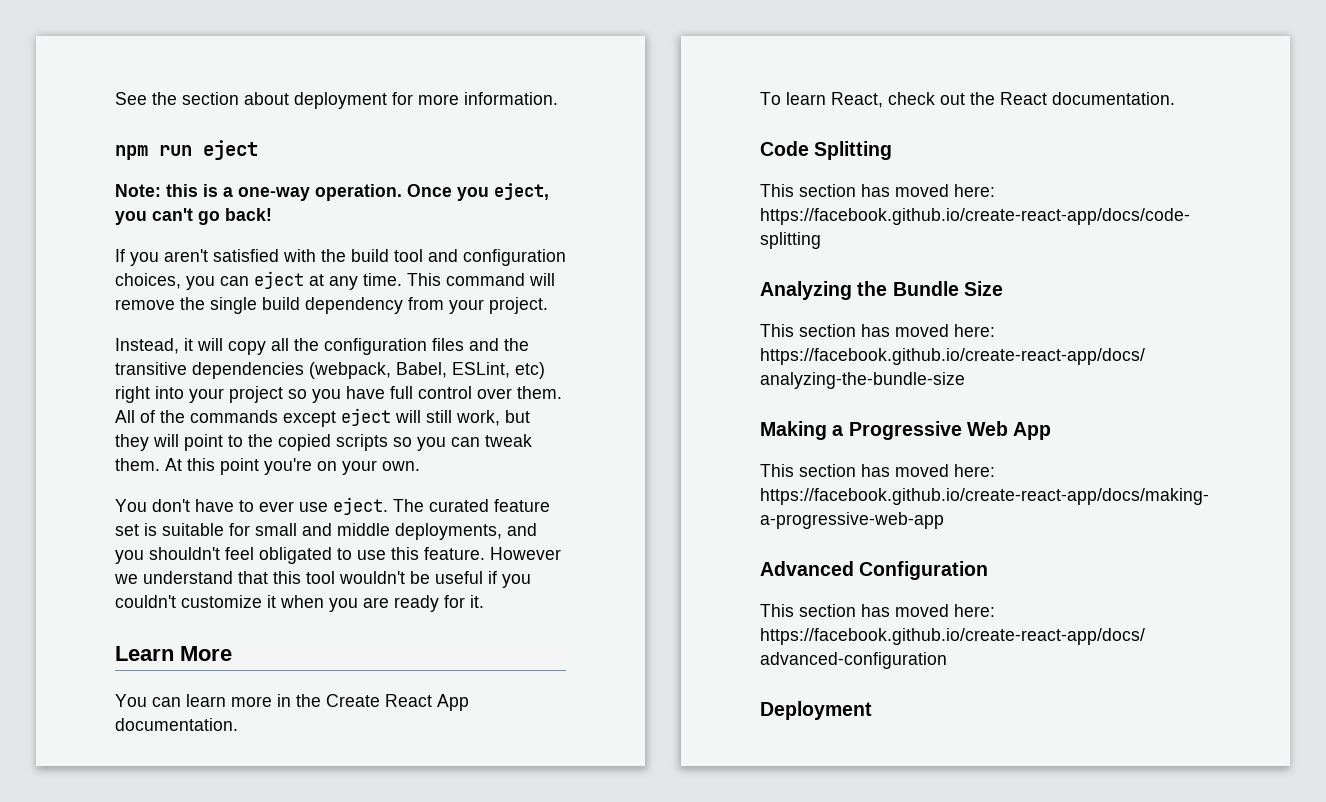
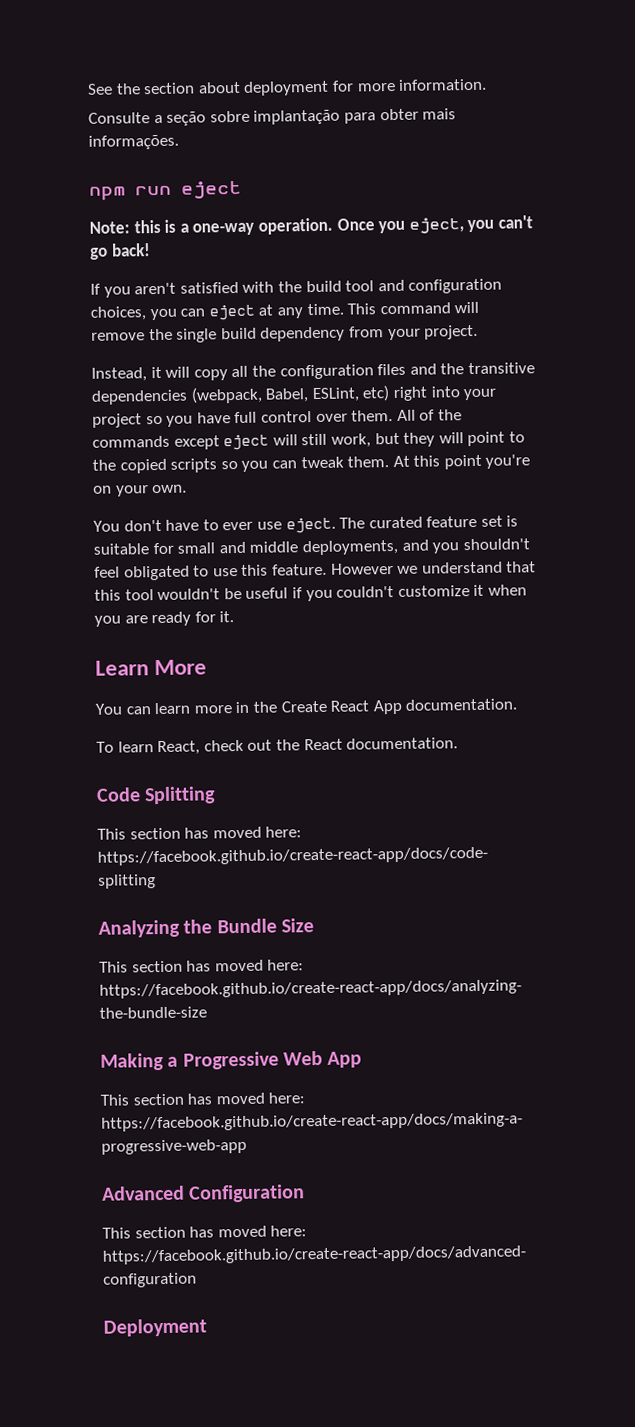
+ Consulte a seção sobre implantação para obter mais informações.

